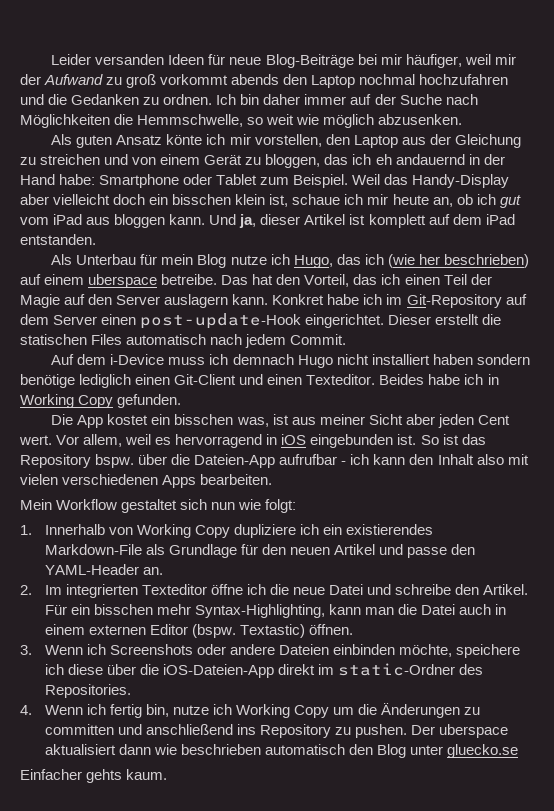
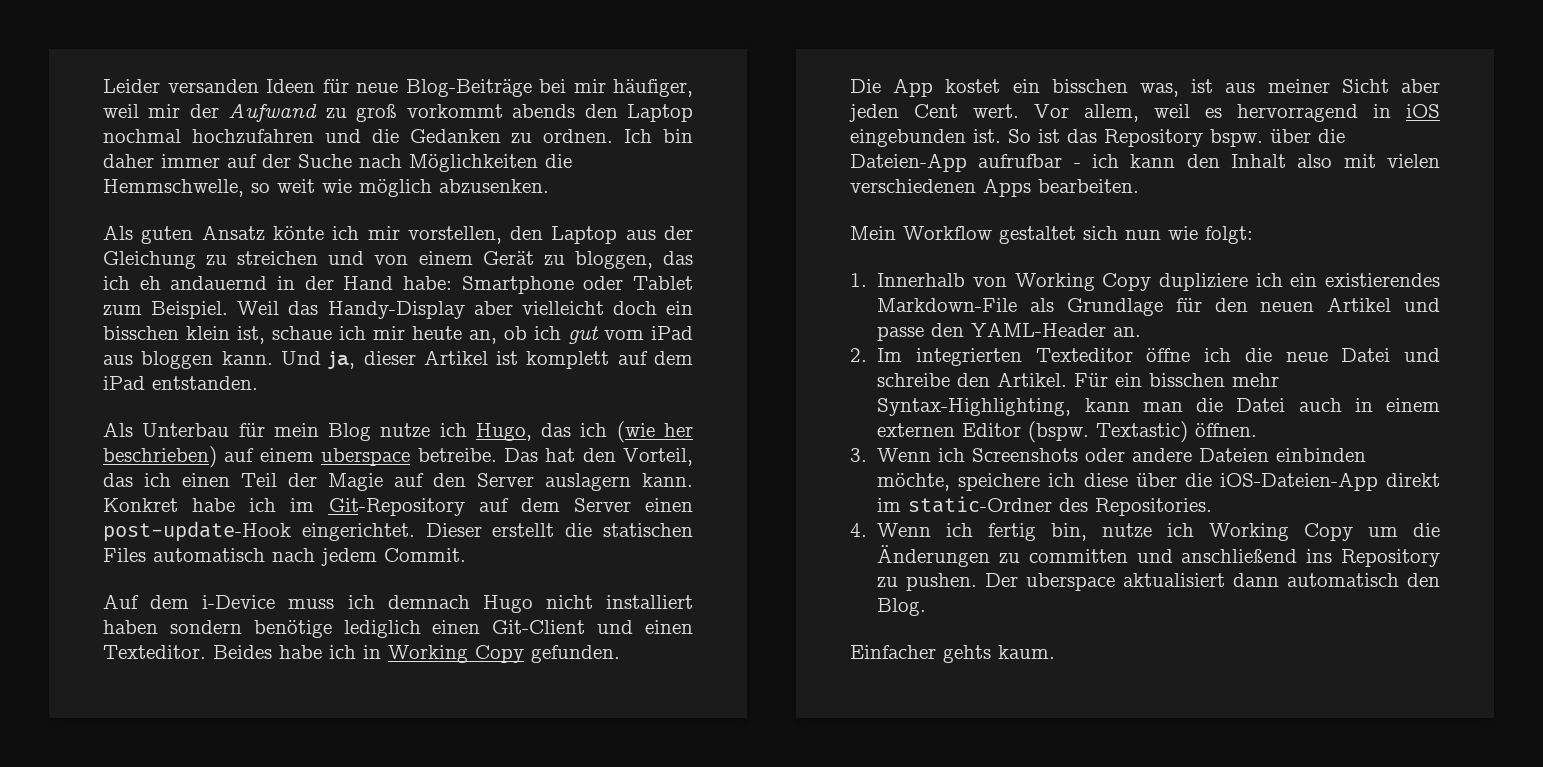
- Der uberspace aktualisiert dann wie beschrieben automatisch den Blog unter gluecko.se
+ Der uberspace aktualisiert dann automatisch den Blog.

